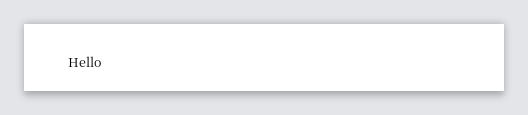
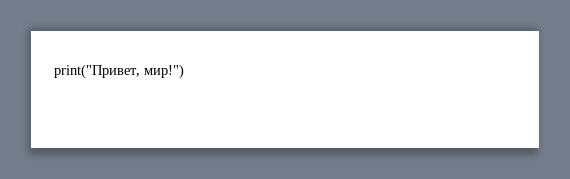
- Hello
+ print("Привет, мир!")

